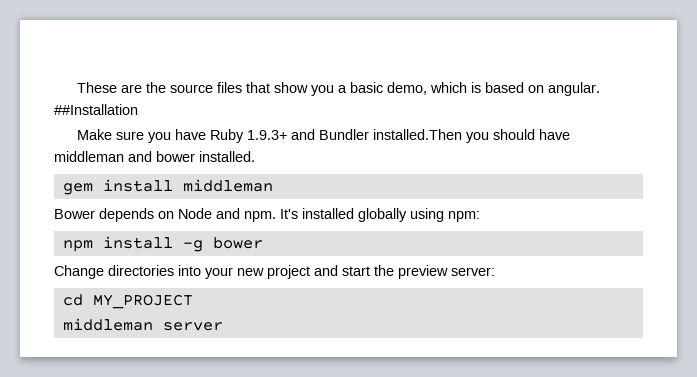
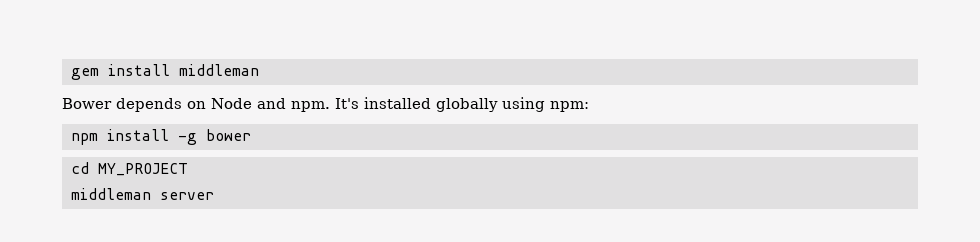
- These are the source files that show you a basic demo, which is based on angular. ##Installation
- Make sure you have Ruby 1.9.3+ and Bundler installed.Then you should have middleman and bower installed.
- Change directories into your new project and start the preview server:

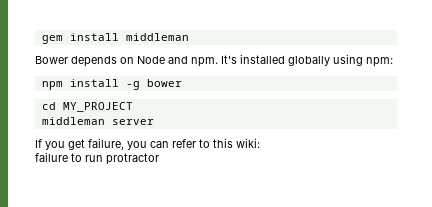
+ If you get failure, you can refer to this wiki:
+ failure to run protractor

